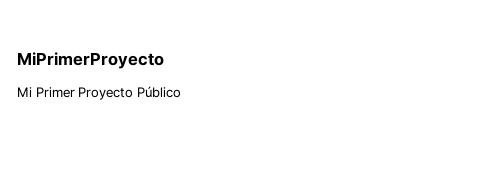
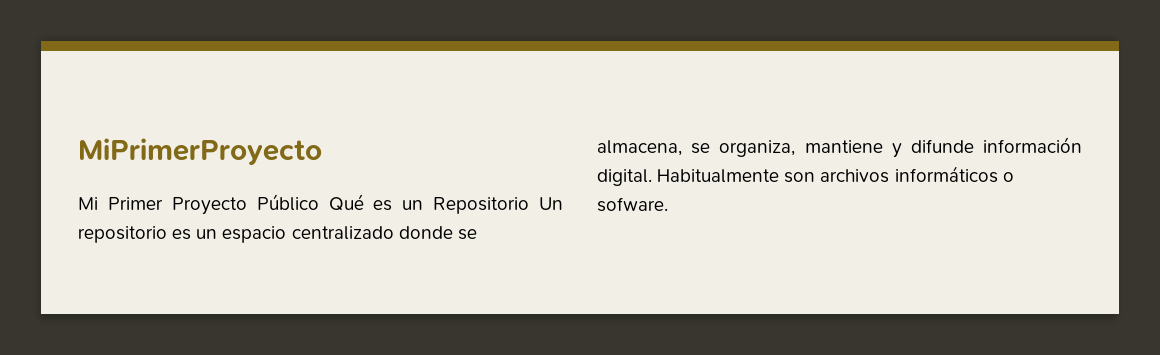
- Mi Primer Proyecto Público
+ Mi Primer Proyecto Público Qué es un Repositorio Un repositorio es un espacio centralizado donde se almacena, se organiza, mantiene y difunde información digital. Habitualmente son archivos informáticos o sofware.

